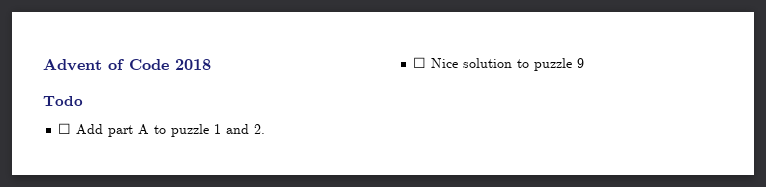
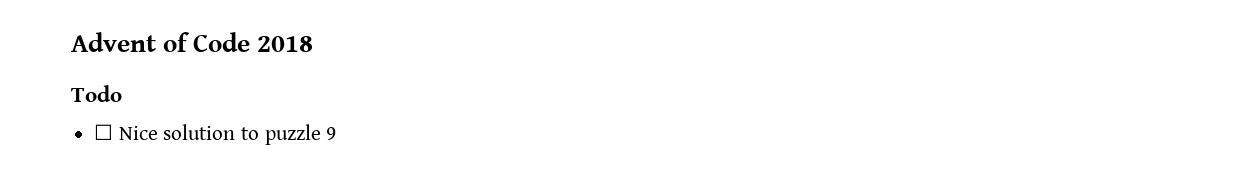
- ☐ Add part A to puzzle 1 and 2.

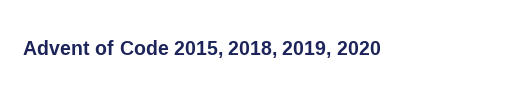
- Advent of Code 2018
- Todo
- ☐ Nice solution to puzzle 9
+ Advent of Code 2015, 2018, 2019, 2020

